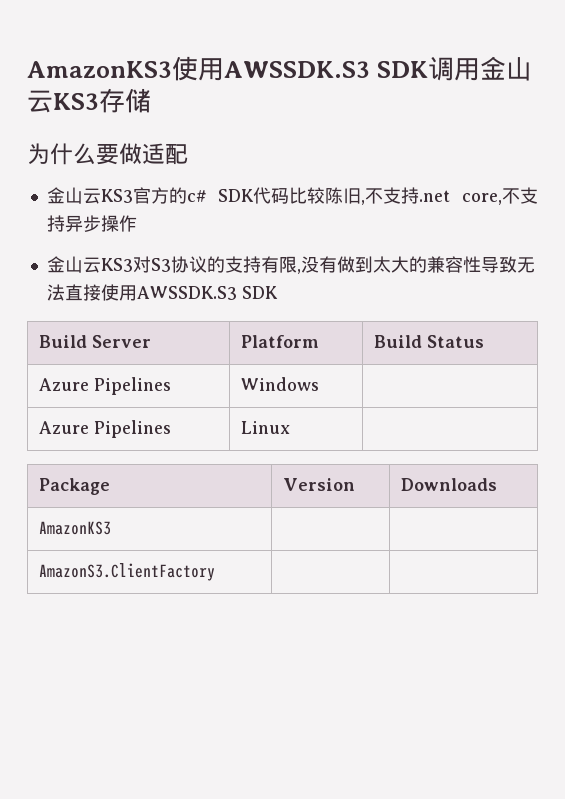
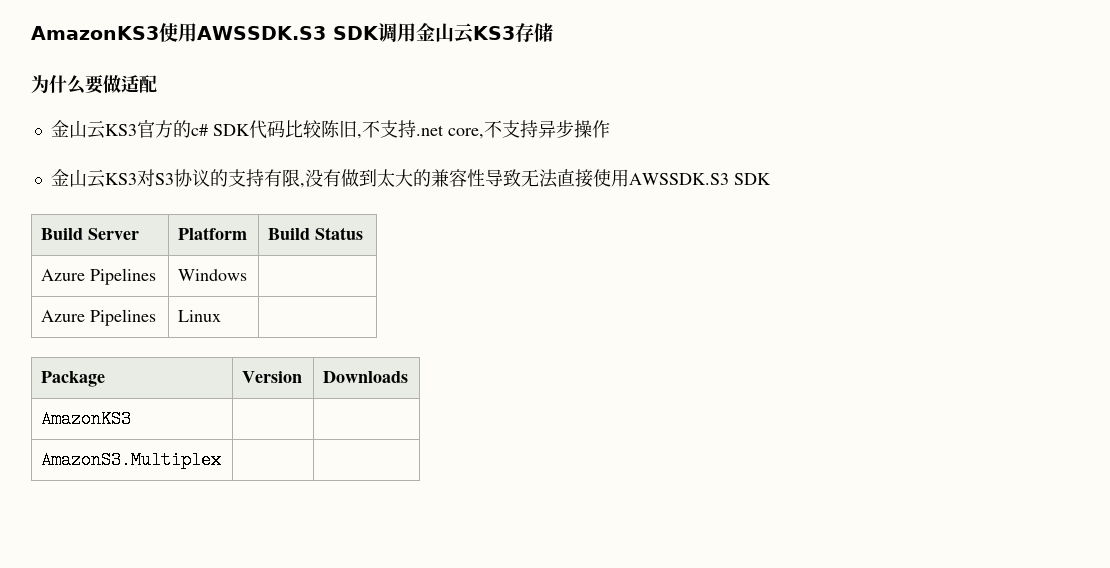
- AmazonS3.ClientFactory | |
+ AmazonS3.Multiplex | |

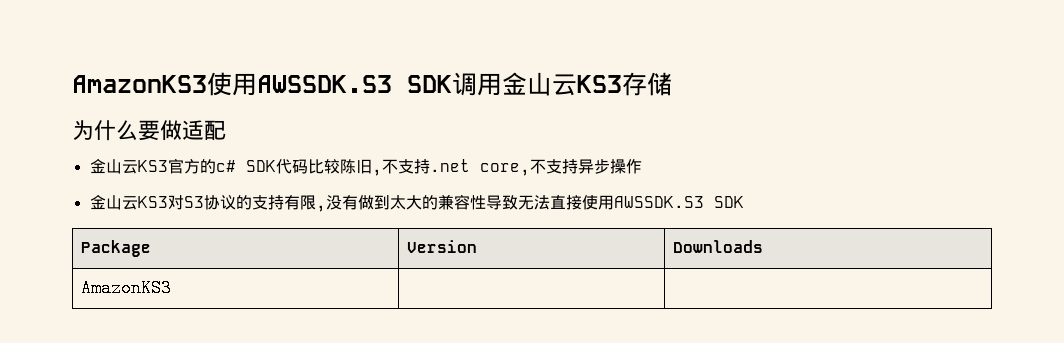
- Build Server | Platform | Build Status
- Azure Pipelines | Windows |
- Azure Pipelines | Linux |
- AmazonS3.Multiplex | |

